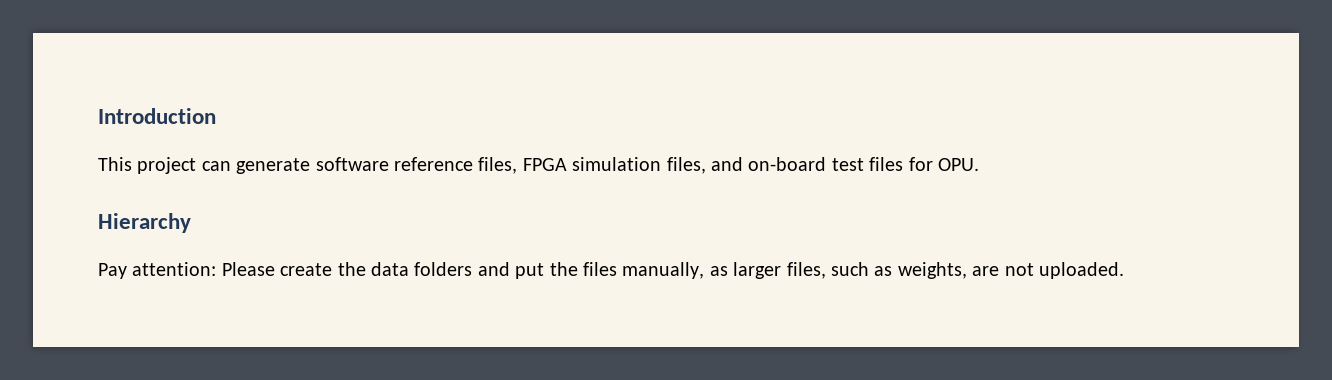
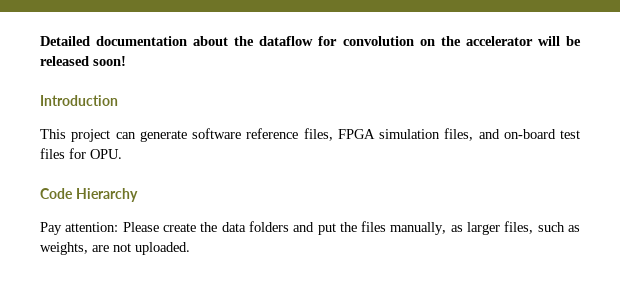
+ Detailed documentation about the dataflow for convolution on the accelerator will be released soon!
- Hierarchy
+ Code Hierarchy

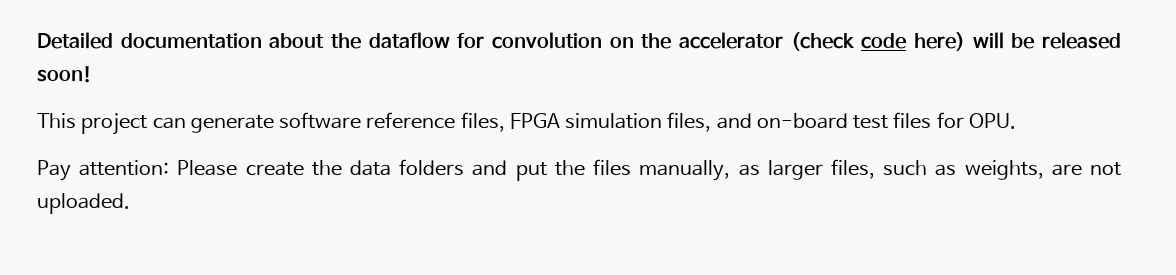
- Detailed documentation about the dataflow for convolution on the accelerator will be released soon!
+ Detailed documentation about the dataflow for convolution on the accelerator (check code here) will be released soon!
- Introduction
- Code Hierarchy

